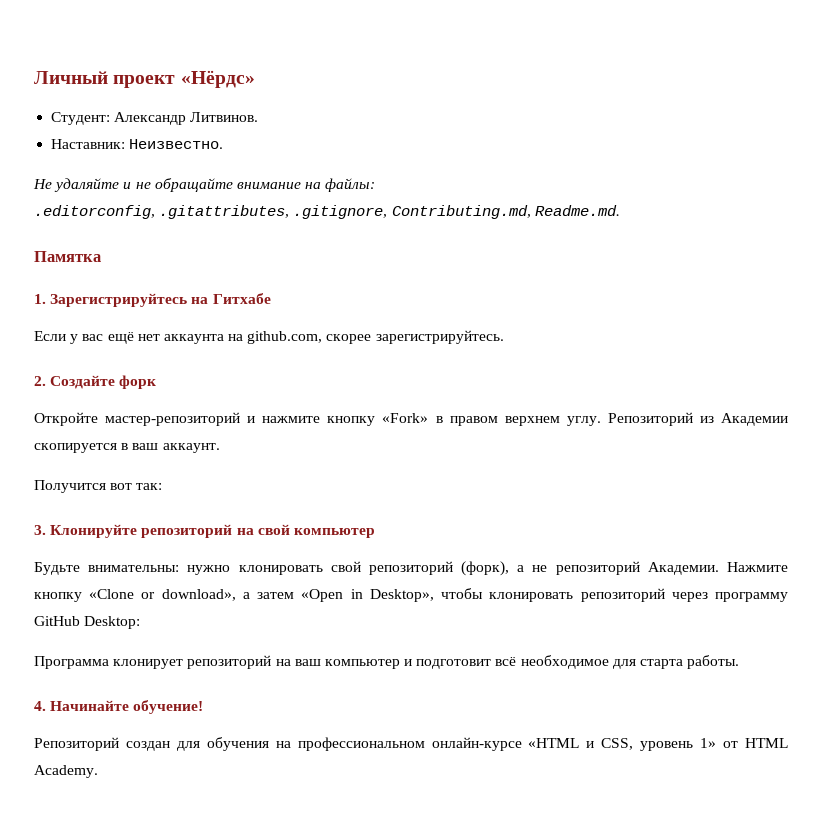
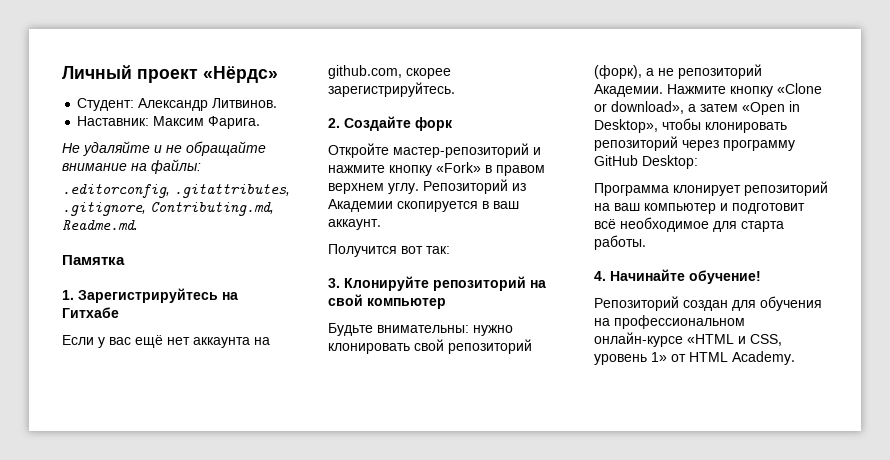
- Наставник: Неизвестно.
+ Наставник: Максим Фарига.

